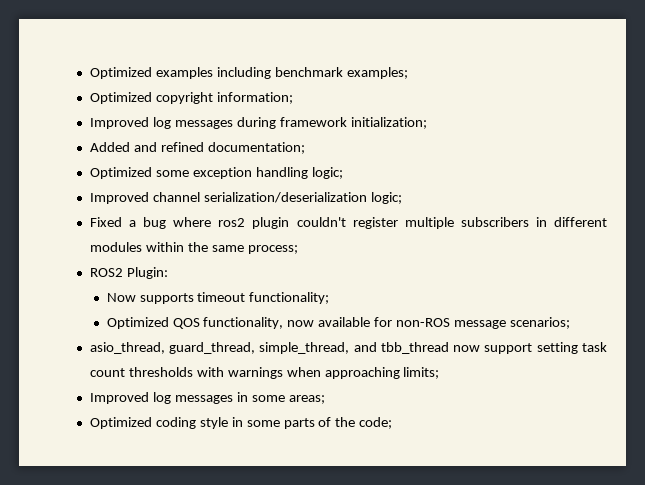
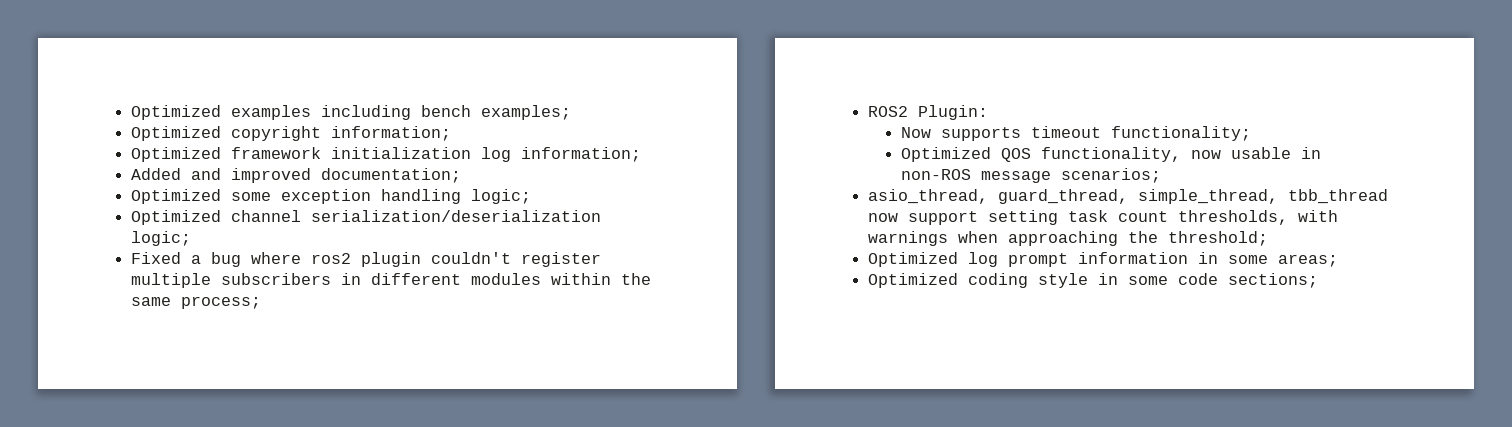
- Optimized examples including benchmark examples;
+ Optimized examples including bench examples;
- Improved log messages during framework initialization;
+ Optimized framework initialization log information;
- Added and refined documentation;
+ Added and improved documentation;
- Improved channel serialization/deserialization logic;
+ Optimized channel serialization/deserialization logic;
- Optimized QOS functionality, now available for non-ROS message scenarios;
+ Optimized QOS functionality, now usable in non-ROS message scenarios;
- asio_thread, guard_thread, simple_thread, and tbb_thread now support setting task count thresholds with warnings when approaching limits;
- Improved log messages in some areas;
+ asio_thread, guard_thread, simple_thread, tbb_thread now support setting task count thresholds, with warnings when approaching the threshold;
+ Optimized log prompt information in some areas;
- Optimized coding style in some parts of the code;
+ Optimized coding style in some code sections;

